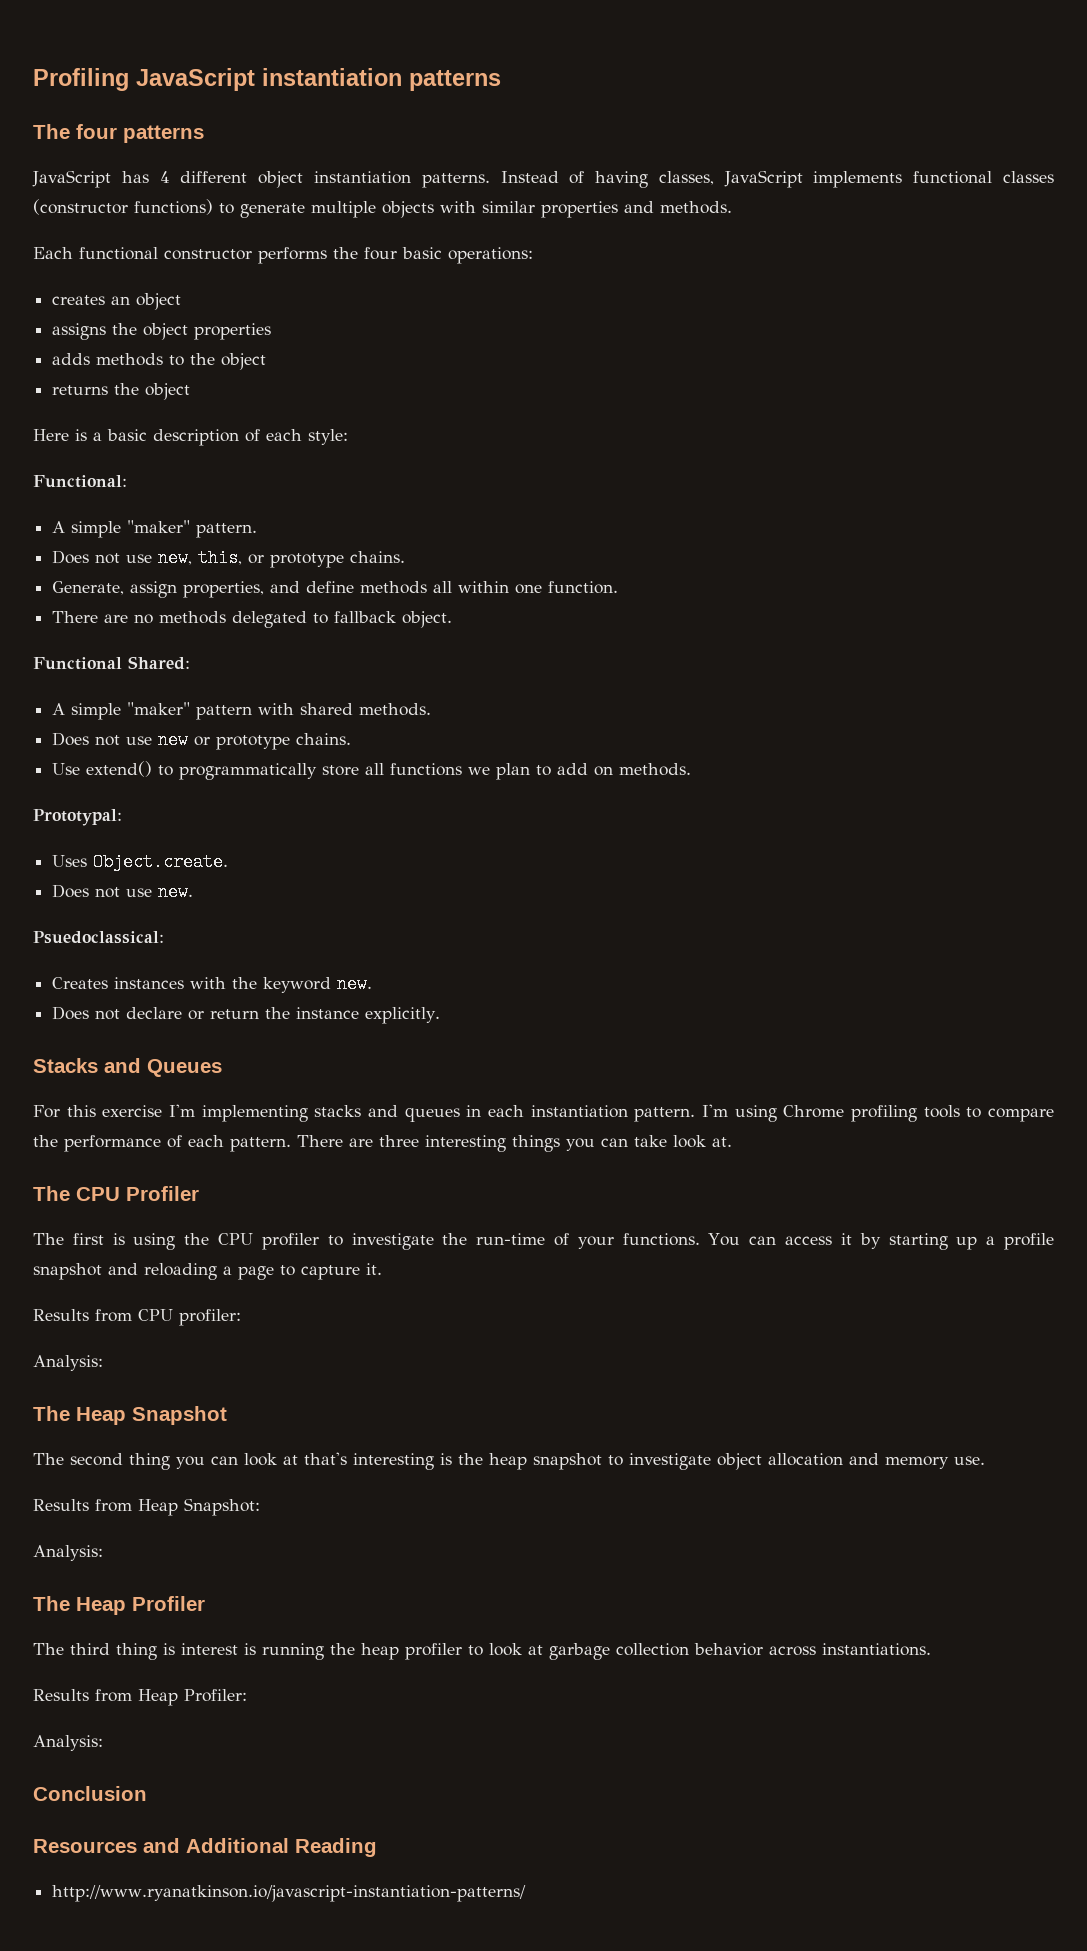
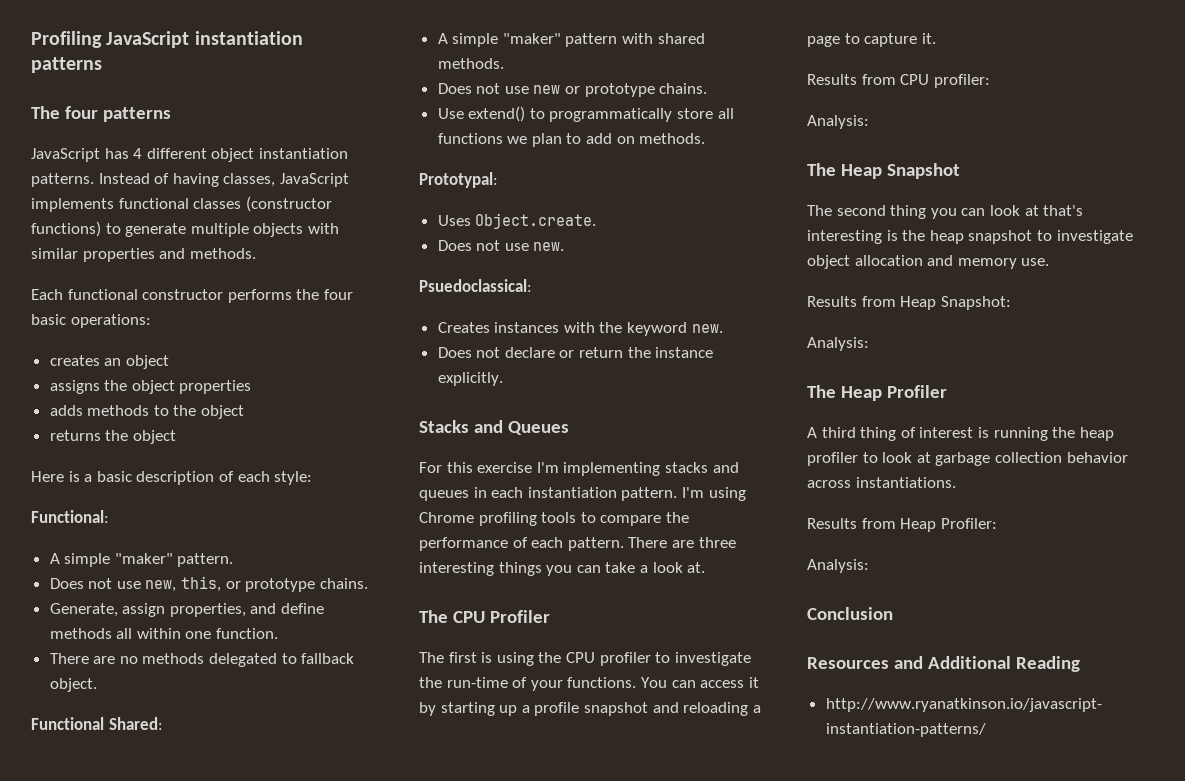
- There are three interesting things you can take look at.
+ There are three interesting things you can take a look at.
- The third thing is interest is running the heap profiler to look at garbage collection behavior across instantiations.
+ A third thing of interest is running the heap profiler to look at garbage collection behavior across instantiations.

